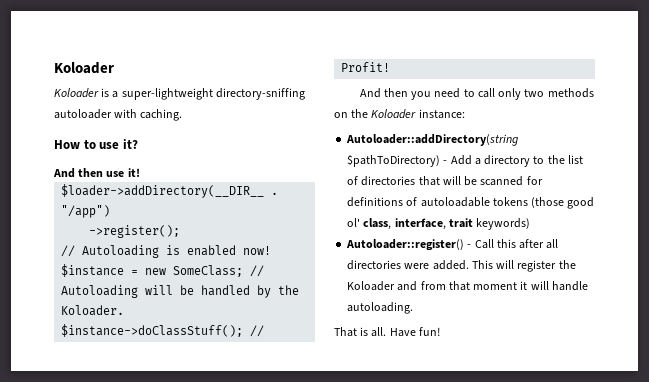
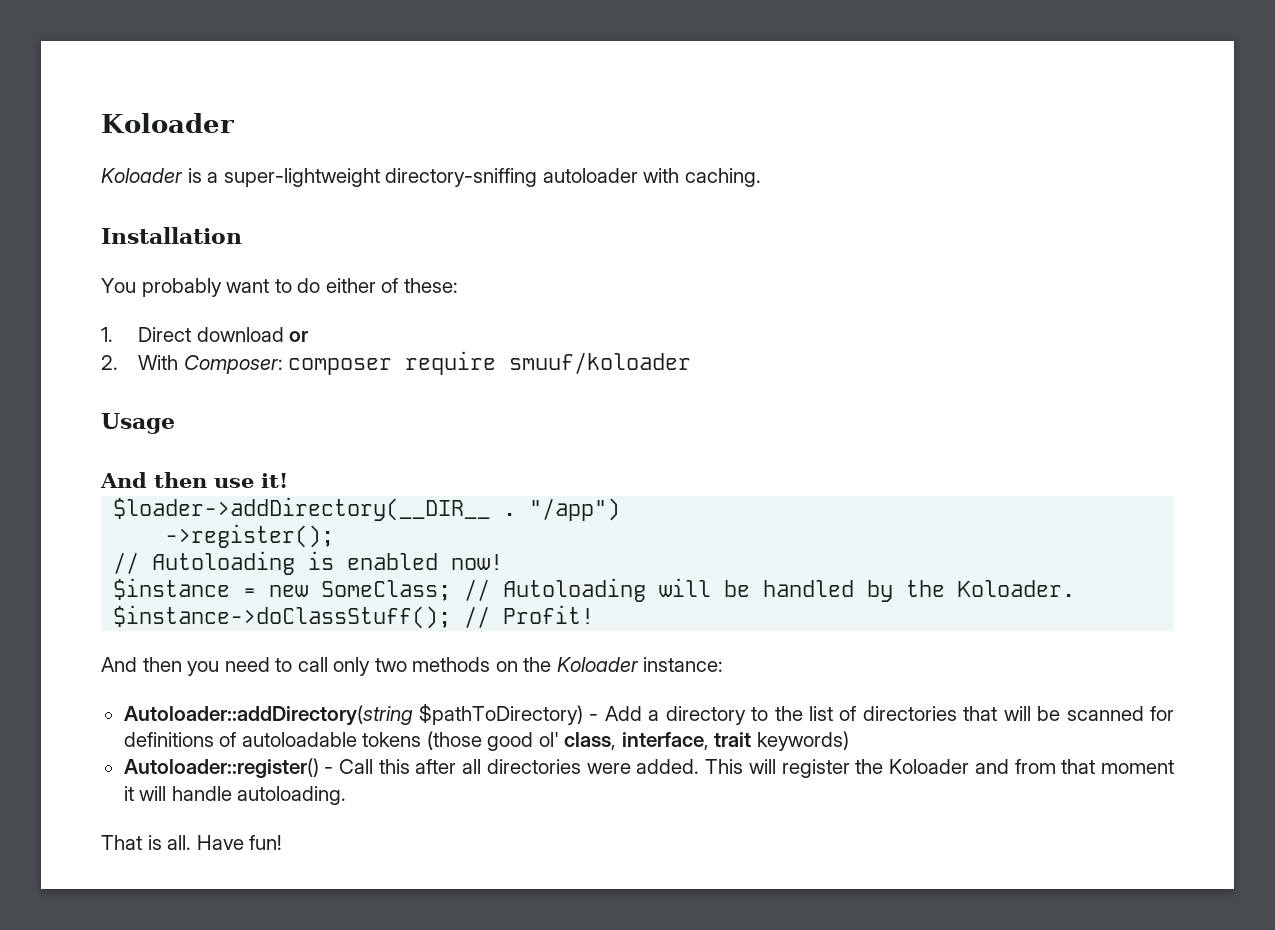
- How to use it?
+ Installation
+ You probably want to do either of these:
+ 1. Direct download or
+ 2. With Composer: composer require smuuf/koloader
+ Usage

